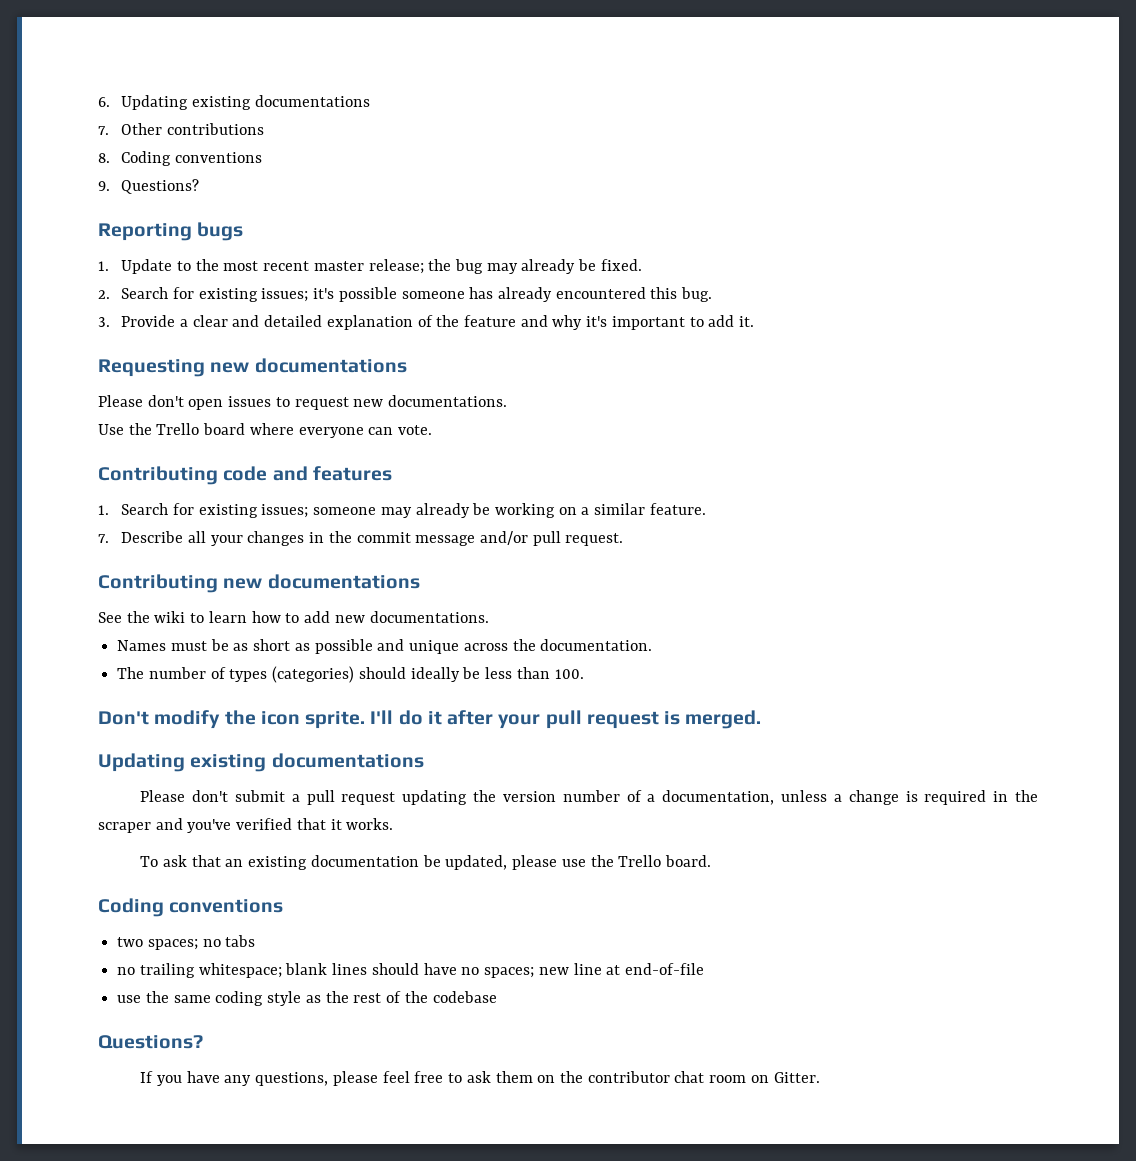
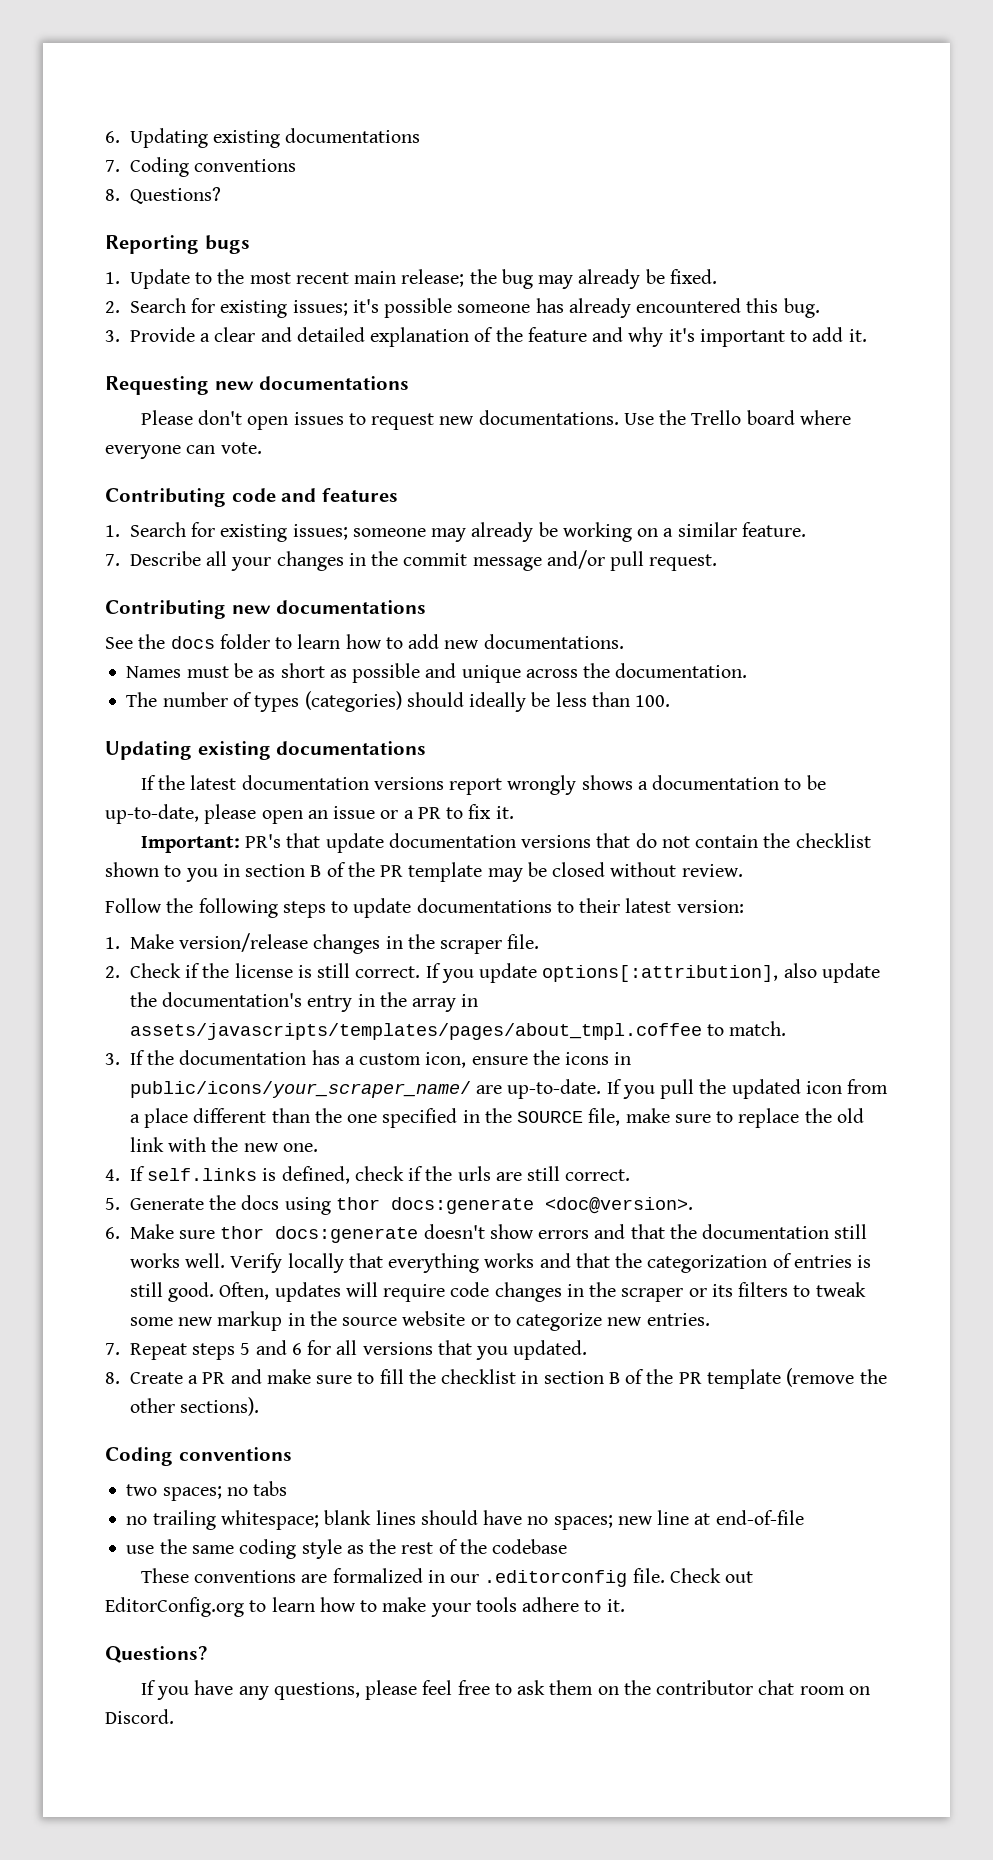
- 7. Other contributions
- 8. Coding conventions
- 9. Questions?
+ 7. Coding conventions
+ 8. Questions?
- 1. Update to the most recent master release; the bug may already be fixed.
+ 1. Update to the most recent main release; the bug may already be fixed.
- Please don't open issues to request new documentations.
- Use the Trello board where everyone can vote.
+ Please don't open issues to request new documentations. Use the Trello board where everyone can vote.
- See the wiki to learn how to add new documentations.
+ See the docs folder to learn how to add new documentations.
  The number of types (categories) should ideally be less than 100.
- Don't modify the icon sprite. I'll do it after your pull request is merged.
  Updating existing documentations
- Please don't submit a pull request updating the version number of a documentation, unless a change is required in the scraper and you've verified that it works.
- To ask that an existing documentation be updated, please use the Trello board.
+ If the latest documentation versions report wrongly shows a documentation to be up-to-date, please open an issue or a PR to fix it.
+ Important: PR's that update documentation versions that do not contain the checklist shown to you in section B of the PR template may be closed without review.
+ Follow the following steps to update documentations to their latest version:
+ 1. Make version/release changes in the scraper file.
+ 2. Check if the license is still correct. If you update options[:attribution], also update the documentation's entry in the array in assets/javascripts/templates/pages/about_tmpl.coffee to match.
+ 3. If the documentation has a custom icon, ensure the icons in public/icons/your_scraper_name/ are up-to-date. If you pull the updated icon from a place different than the one specified in the SOURCE file, make sure to replace the old link with the new one.
+ 4. If self.links is defined, check if the urls are still correct.
+ 5. Generate the docs using thor docs:generate <doc@version>.
+ 6. Make sure thor docs:generate doesn't show errors and that the documentation still works well. Verify locally that everything works and that the categorization of entries is still good. Often, updates will require code changes in the scraper or its filters to tweak some new markup in the source website or to categorize new entries.
+ 7. Repeat steps 5 and 6 for all versions that you updated.
+ 8. Create a PR and make sure to fill the checklist in section B of the PR template (remove the other sections).
+ These conventions are formalized in our .editorconfig file. Check out EditorConfig.org to learn how to make your tools adhere to it.
- If you have any questions, please feel free to ask them on the contributor chat room on Gitter.
+ If you have any questions, please feel free to ask them on the contributor chat room on Discord.

